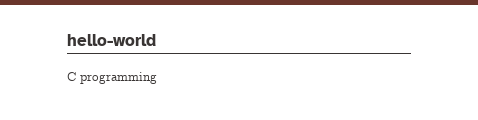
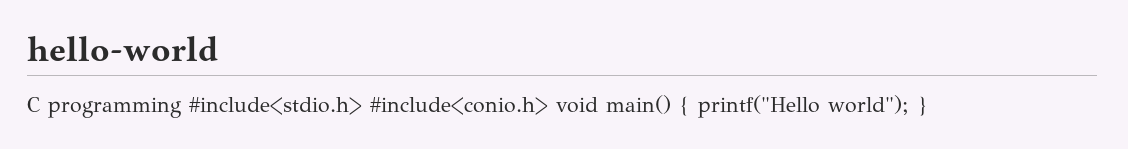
- C programming
+ C programming #include<stdio.h> #include<conio.h> void main() { printf("Hello world"); }

